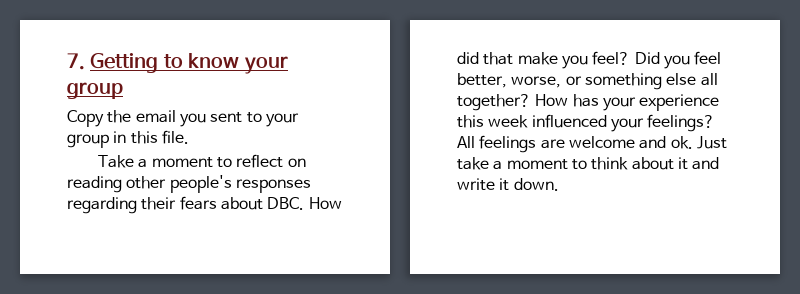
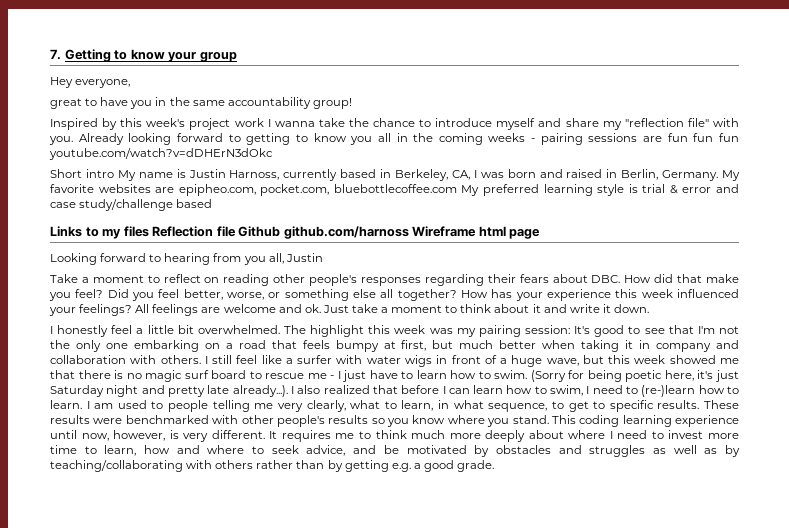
- Copy the email you sent to your group in this file.
+ Hey everyone,
+ great to have you in the same accountability group!
+ Inspired by this week's project work I wanna take the chance to introduce myself and share my "reflection file" with you. Already looking forward to getting to know you all in the coming weeks - pairing sessions are fun fun fun youtube.com/watch?v=dDHErN3dOkc
+ Short intro My name is Justin Harnoss, currently based in Berkeley, CA, I was born and raised in Berlin, Germany. My favorite websites are epipheo.com, pocket.com, bluebottlecoffee.com My preferred learning style is trial & error and case study/challenge based
+ Links to my files Reflection file Github github.com/harnoss Wireframe html page
+ Looking forward to hearing from you all, Justin
+ I honestly feel a little bit overwhelmed. The highlight this week was my pairing session: It's good to see that I'm not the only one embarking on a road that feels bumpy at first, but much better when taking it in company and collaboration with others. I still feel like a surfer with water wigs in front of a huge wave, but this week showed me that there is no magic surf board to rescue me - I just have to learn how to swim. (Sorry for being poetic here, it's just Saturday night and pretty late already...). I also realized that before I can learn how to swim, I need to (re-)learn how to learn. I am used to people telling me very clearly, what to learn, in what sequence, to get to specific results. These results were benchmarked with other people's results so you know where you stand. This coding learning experience until now, however, is very different. It requires me to think much more deeply about where I need to invest more time to learn, how and where to seek advice, and be motivated by obstacles and struggles as well as by teaching/collaborating with others rather than by getting e.g. a good grade.

